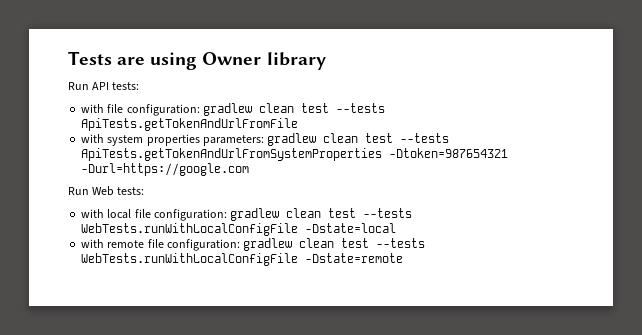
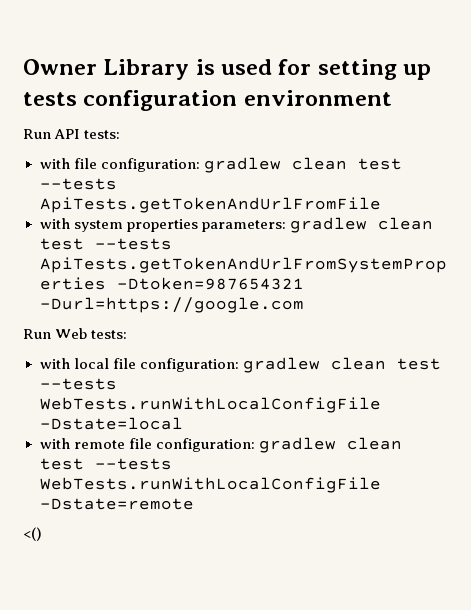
- Tests are using Owner library
+ Owner Library is used for setting up tests configuration environment
+ <()

